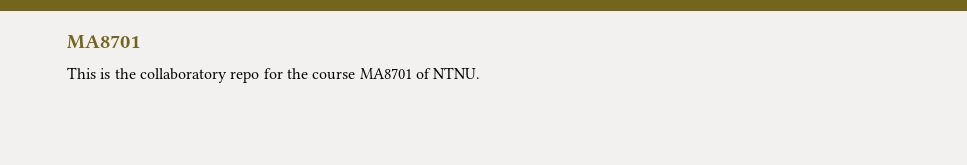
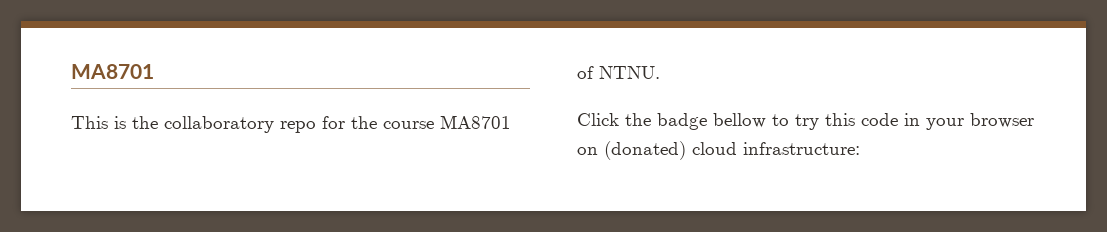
+ Click the badge bellow to try this code in your browser on (donated) cloud infrastructure:

